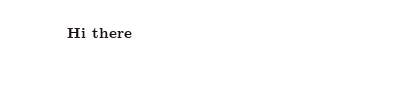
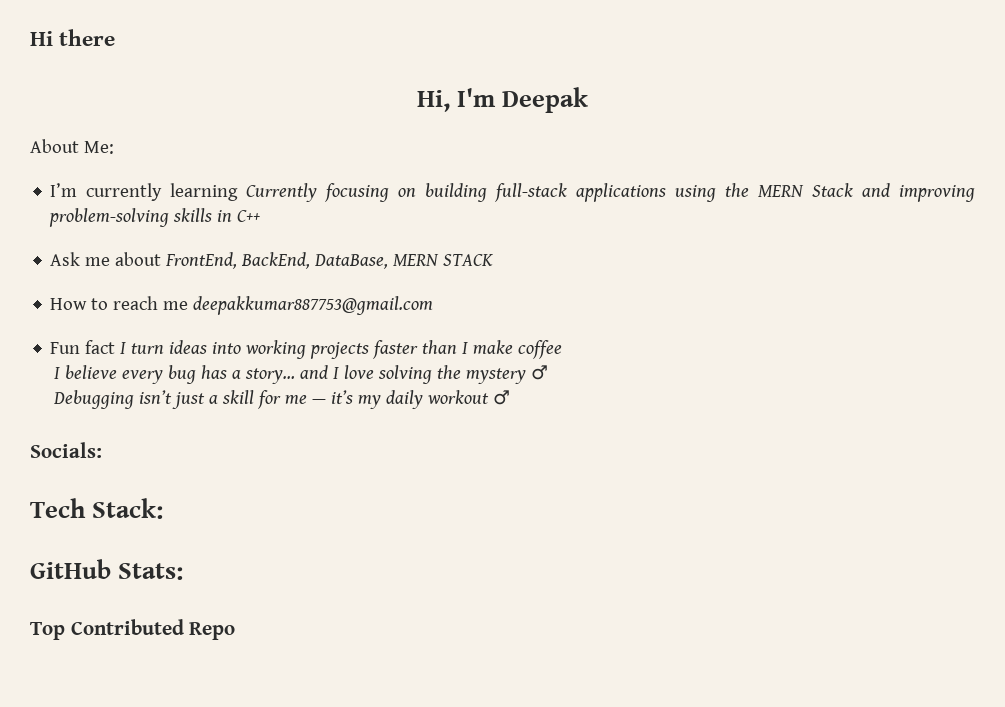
+ Hi, I'm Deepak
+ About Me:
+ I’m currently learning Currently focusing on building full-stack applications using the MERN Stack and improving problem-solving skills in C++
+ Ask me about FrontEnd, BackEnd, DataBase, MERN STACK
+ How to reach me deepakkumar887753@gmail.com
+ Fun fact I turn ideas into working projects faster than I make coffee
+ I believe every bug has a story… and I love solving the mystery ♂
+ Debugging isn’t just a skill for me — it’s my daily workout ♂
+ Socials:
+ Tech Stack:
+ GitHub Stats:
+ Top Contributed Repo

